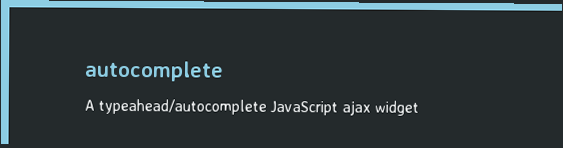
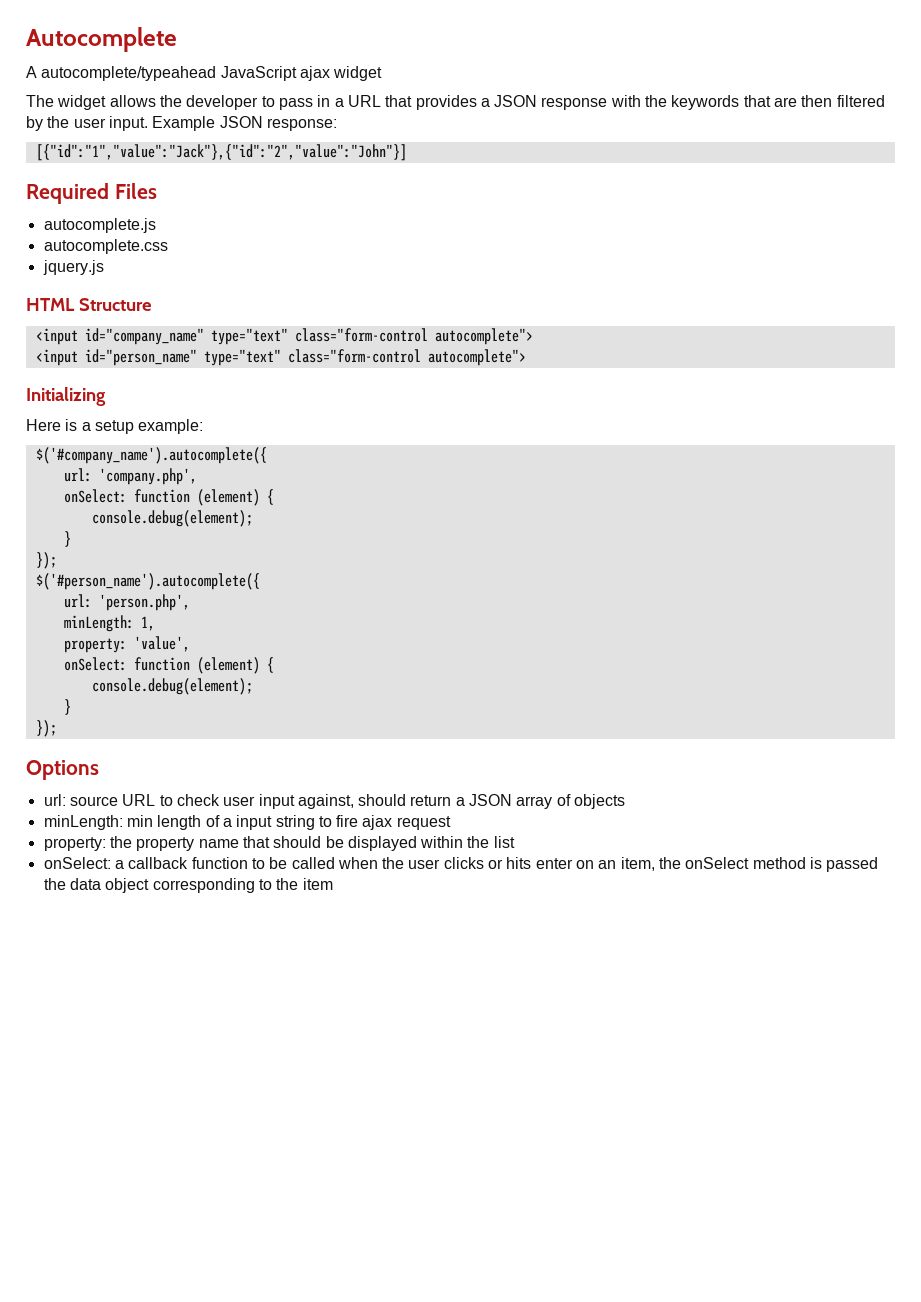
- autocomplete
+ Autocomplete
- A typeahead/autocomplete JavaScript ajax widget
+ A autocomplete/typeahead JavaScript ajax widget
+ The widget allows the developer to pass in a URL that provides a JSON response with the keywords that are then filtered by the user input. Example JSON response:
+ [{"id":"1","value":"Jack"},{"id":"2","value":"John"}]
+ Required Files
+ autocomplete.js
+ autocomplete.css
+ jquery.js
+ HTML Structure
+ <input id="company_name" type="text" class="form-control autocomplete">
+ <input id="person_name" type="text" class="form-control autocomplete">
+ Initializing
+ Here is a setup example:
+ $('#company_name').autocomplete({
+ url: 'company.php',
+ onSelect: function (element) {
+ console.debug(element);
+ }
+ });
+ $('#person_name').autocomplete({
+ url: 'person.php',
+ minLength: 1,
+ property: 'value',
+ onSelect: function (element) {
+ console.debug(element);
+ }
+ });
+ Options
+ url: source URL to check user input against, should return a JSON array of objects
+ minLength: min length of a input string to fire ajax request
+ property: the property name that should be displayed within the list
+ onSelect: a callback function to be called when the user clicks or hits enter on an item, the onSelect method is passed the data object corresponding to the item

